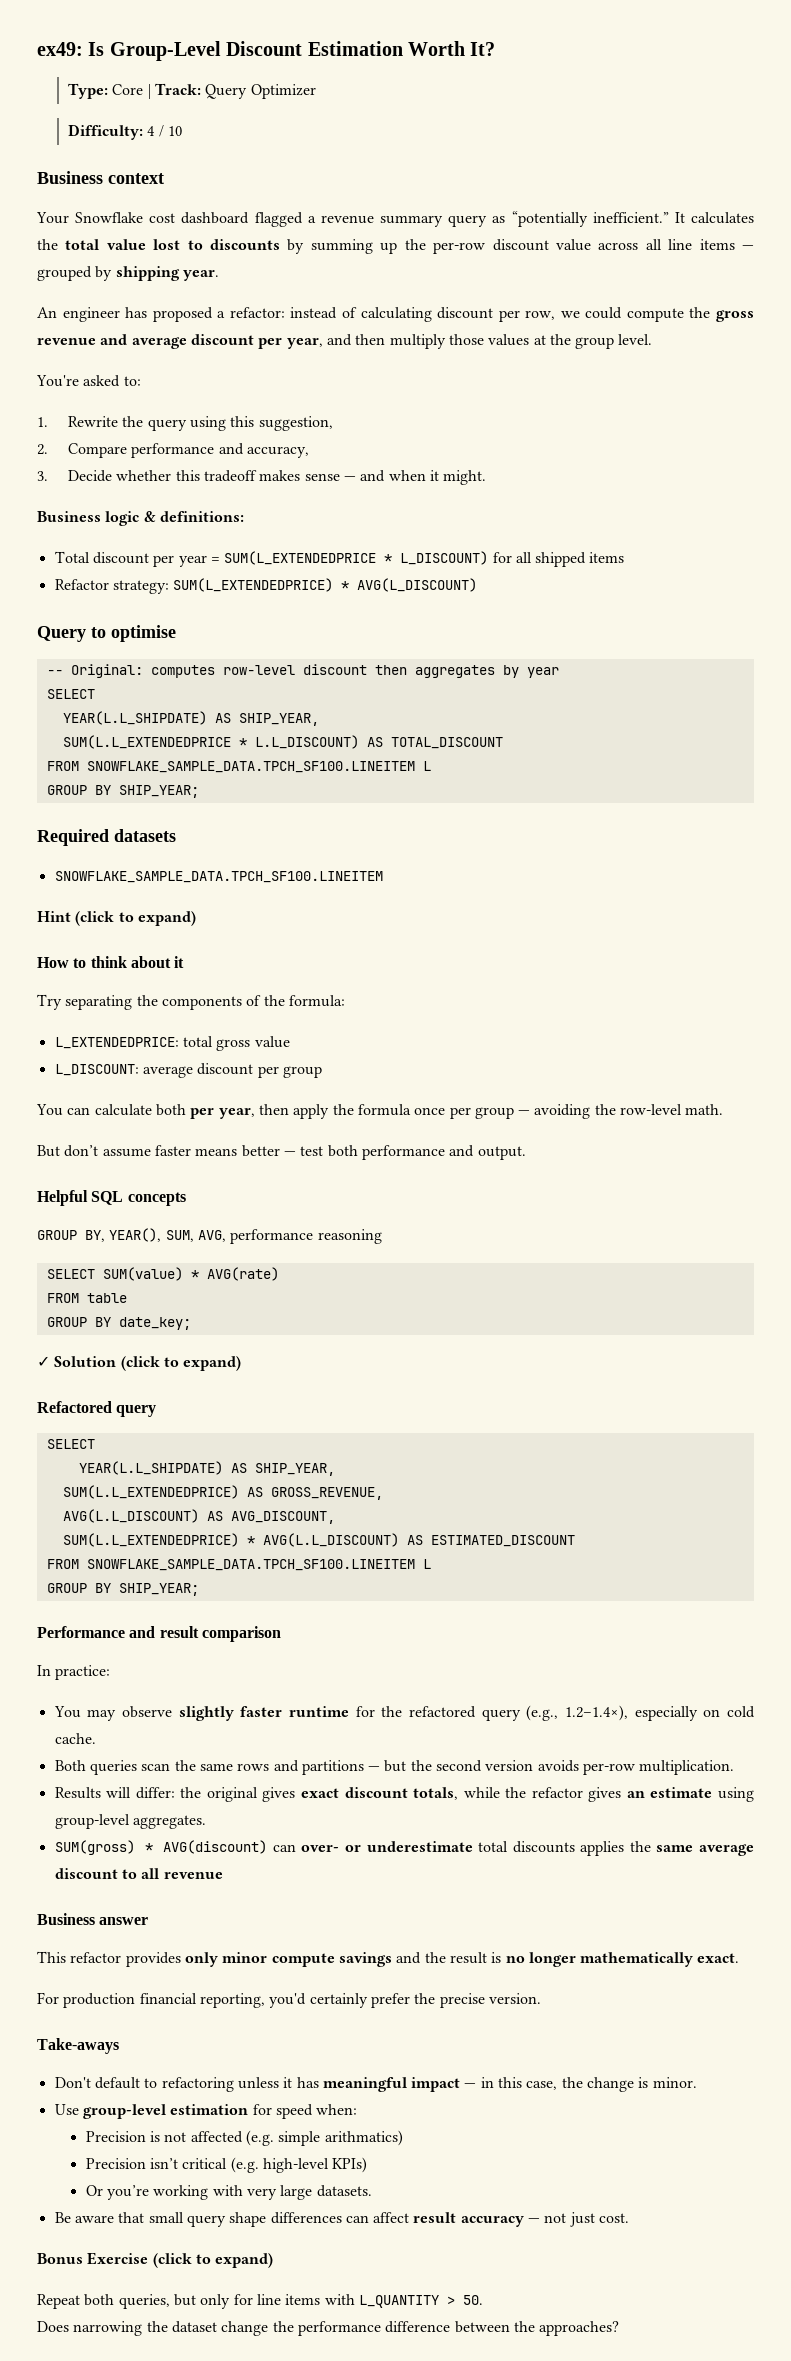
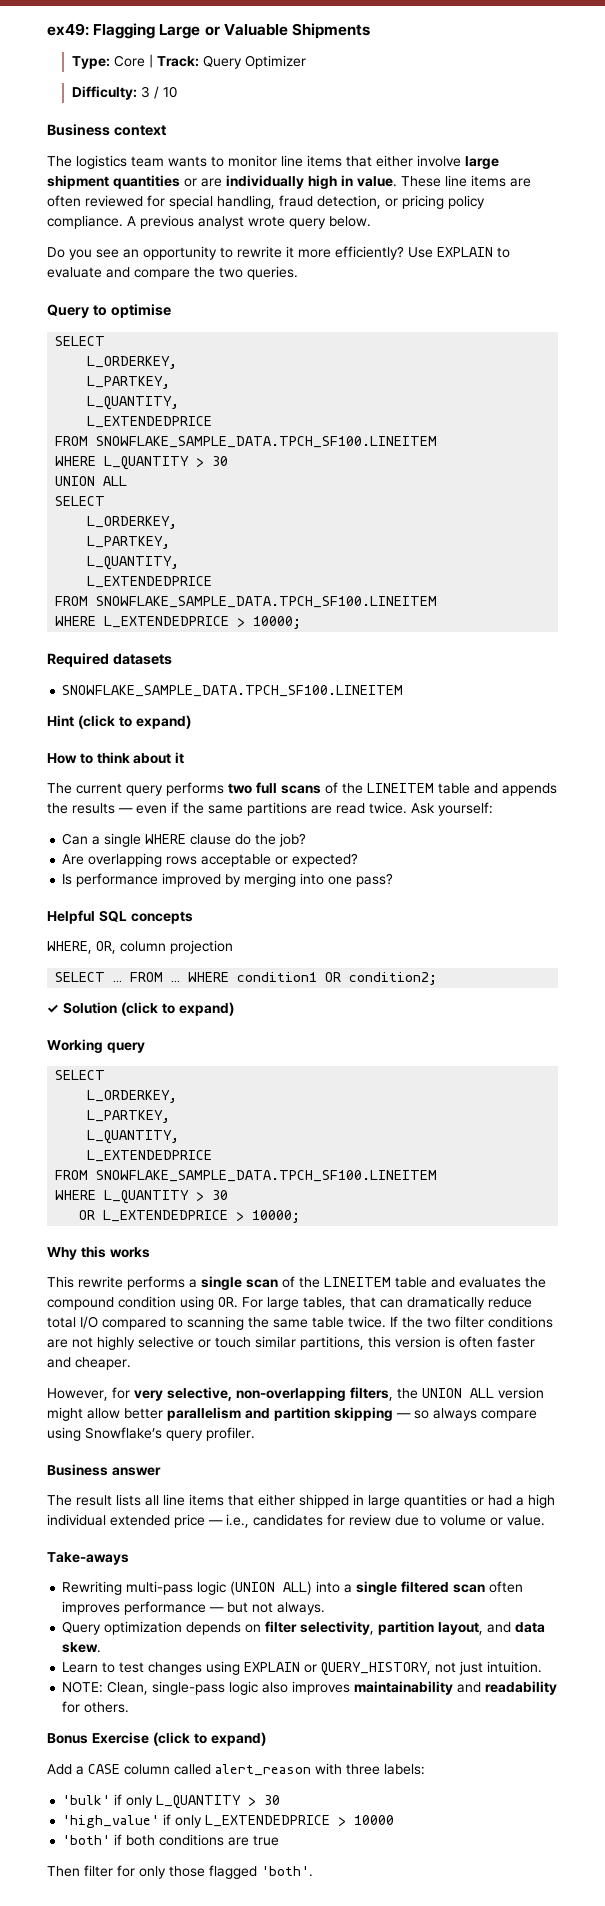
- ex49: Is Group-Level Discount Estimation Worth It?
+ ex49: Flagging Large or Valuable Shipments
- Difficulty: 4 / 10
+ Difficulty: 3 / 10
- Your Snowflake cost dashboard flagged a revenue summary query as “potentially inefficient.” It calculates the total value lost to discounts by summing up the per-row discount value across all line items — grouped by shipping year.
- An engineer has proposed a refactor: instead of calculating discount per row, we could compute the gross revenue and average discount per year, and then multiply those values at the group level.
- You're asked to:
- 1. Rewrite the query using this suggestion,
- 2. Compare performance and accuracy,
- 3. Decide whether this tradeoff makes sense — and when it might.
- Business logic & definitions:
- Total discount per year = SUM(L_EXTENDEDPRICE * L_DISCOUNT) for all shipped items
- Refactor strategy: SUM(L_EXTENDEDPRICE) * AVG(L_DISCOUNT)
+ The logistics team wants to monitor line items that either involve large shipment quantities or are individually high in value. These line items are often reviewed for special handling, fraud detection, or pricing policy compliance. A previous analyst wrote query below.
+ Do you see an opportunity to rewrite it more efficiently? Use EXPLAIN to evaluate and compare the two queries.
  Query to optimise
- -- Original: computes row-level discount then aggregates by year
  SELECT
- YEAR(L.L_SHIPDATE) AS SHIP_YEAR,
- SUM(L.L_EXTENDEDPRICE * L.L_DISCOUNT) AS TOTAL_DISCOUNT
- FROM SNOWFLAKE_SAMPLE_DATA.TPCH_SF100.LINEITEM L
- GROUP BY SHIP_YEAR;
+ L_ORDERKEY,
+ L_PARTKEY,
+ L_QUANTITY,
+ L_EXTENDEDPRICE
+ FROM SNOWFLAKE_SAMPLE_DATA.TPCH_SF100.LINEITEM
+ WHERE L_QUANTITY > 30
+ UNION ALL
+ SELECT
+ L_ORDERKEY,
+ L_PARTKEY,
+ L_QUANTITY,
+ L_EXTENDEDPRICE
+ FROM SNOWFLAKE_SAMPLE_DATA.TPCH_SF100.LINEITEM
+ WHERE L_EXTENDEDPRICE > 10000;
- Try separating the components of the formula:
- L_EXTENDEDPRICE: total gross value
- L_DISCOUNT: average discount per group
- You can calculate both per year, then apply the formula once per group — avoiding the row-level math.
- But don’t assume faster means better — test both performance and output.
+ The current query performs two full scans of the LINEITEM table and appends the results — even if the same partitions are read twice. Ask yourself:
+ Can a single WHERE clause do the job?
+ Are overlapping rows acceptable or expected?
+ Is performance improved by merging into one pass?
  Helpful SQL concepts
- GROUP BY, YEAR(), SUM, AVG, performance reasoning
- SELECT SUM(value) * AVG(rate)
- FROM table
- GROUP BY date_key;
+ WHERE, OR, column projection
+ SELECT … FROM … WHERE condition1 OR condition2;
- Refactored query
+ Working query
  SELECT
- YEAR(L.L_SHIPDATE) AS SHIP_YEAR,
- SUM(L.L_EXTENDEDPRICE) AS GROSS_REVENUE,
- AVG(L.L_DISCOUNT) AS AVG_DISCOUNT,
- SUM(L.L_EXTENDEDPRICE) * AVG(L.L_DISCOUNT) AS ESTIMATED_DISCOUNT
- FROM SNOWFLAKE_SAMPLE_DATA.TPCH_SF100.LINEITEM L
- GROUP BY SHIP_YEAR;
- Performance and result comparison
- In practice:
- You may observe slightly faster runtime for the refactored query (e.g., 1.2–1.4×), especially on cold cache.
- Both queries scan the same rows and partitions — but the second version avoids per-row multiplication.
- Results will differ: the original gives exact discount totals, while the refactor gives an estimate using group-level aggregates.
- SUM(gross) * AVG(discount) can over- or underestimate total discounts applies the same average discount to all revenue
+ L_ORDERKEY,
+ L_PARTKEY,
+ L_QUANTITY,
+ L_EXTENDEDPRICE
+ FROM SNOWFLAKE_SAMPLE_DATA.TPCH_SF100.LINEITEM
+ WHERE L_QUANTITY > 30
+ OR L_EXTENDEDPRICE > 10000;
+ Why this works
+ This rewrite performs a single scan of the LINEITEM table and evaluates the compound condition using OR. For large tables, that can dramatically reduce total I/O compared to scanning the same table twice. If the two filter conditions are not highly selective or touch similar partitions, this version is often faster and cheaper.
+ However, for very selective, non-overlapping filters, the UNION ALL version might allow better parallelism and partition skipping — so always compare using Snowflake’s query profiler.
  Business answer
- This refactor provides only minor compute savings and the result is no longer mathematically exact.
- For production financial reporting, you'd certainly prefer the precise version.
+ The result lists all line items that either shipped in large quantities or had a high individual extended price — i.e., candidates for review due to volume or value.
  Take-aways
- Don't default to refactoring unless it has meaningful impact — in this case, the change is minor.
- Use group-level estimation for speed when:
- Precision is not affected (e.g. simple arithmatics)
- Precision isn’t critical (e.g. high-level KPIs)
- Or you’re working with very large datasets.
- Be aware that small query shape differences can affect result accuracy — not just cost.
+ Rewriting multi-pass logic (UNION ALL) into a single filtered scan often improves performance — but not always.
+ Query optimization depends on filter selectivity, partition layout, and data skew.
+ Learn to test changes using EXPLAIN or QUERY_HISTORY, not just intuition.
+ NOTE: Clean, single-pass logic also improves maintainability and readability for others.
- Repeat both queries, but only for line items with L_QUANTITY > 50.
- Does narrowing the dataset change the performance difference between the approaches?
+ Add a CASE column called alert_reason with three labels:
+ 'bulk' if only L_QUANTITY > 30
+ 'high_value' if only L_EXTENDEDPRICE > 10000
+ 'both' if both conditions are true
+ Then filter for only those flagged 'both'.

